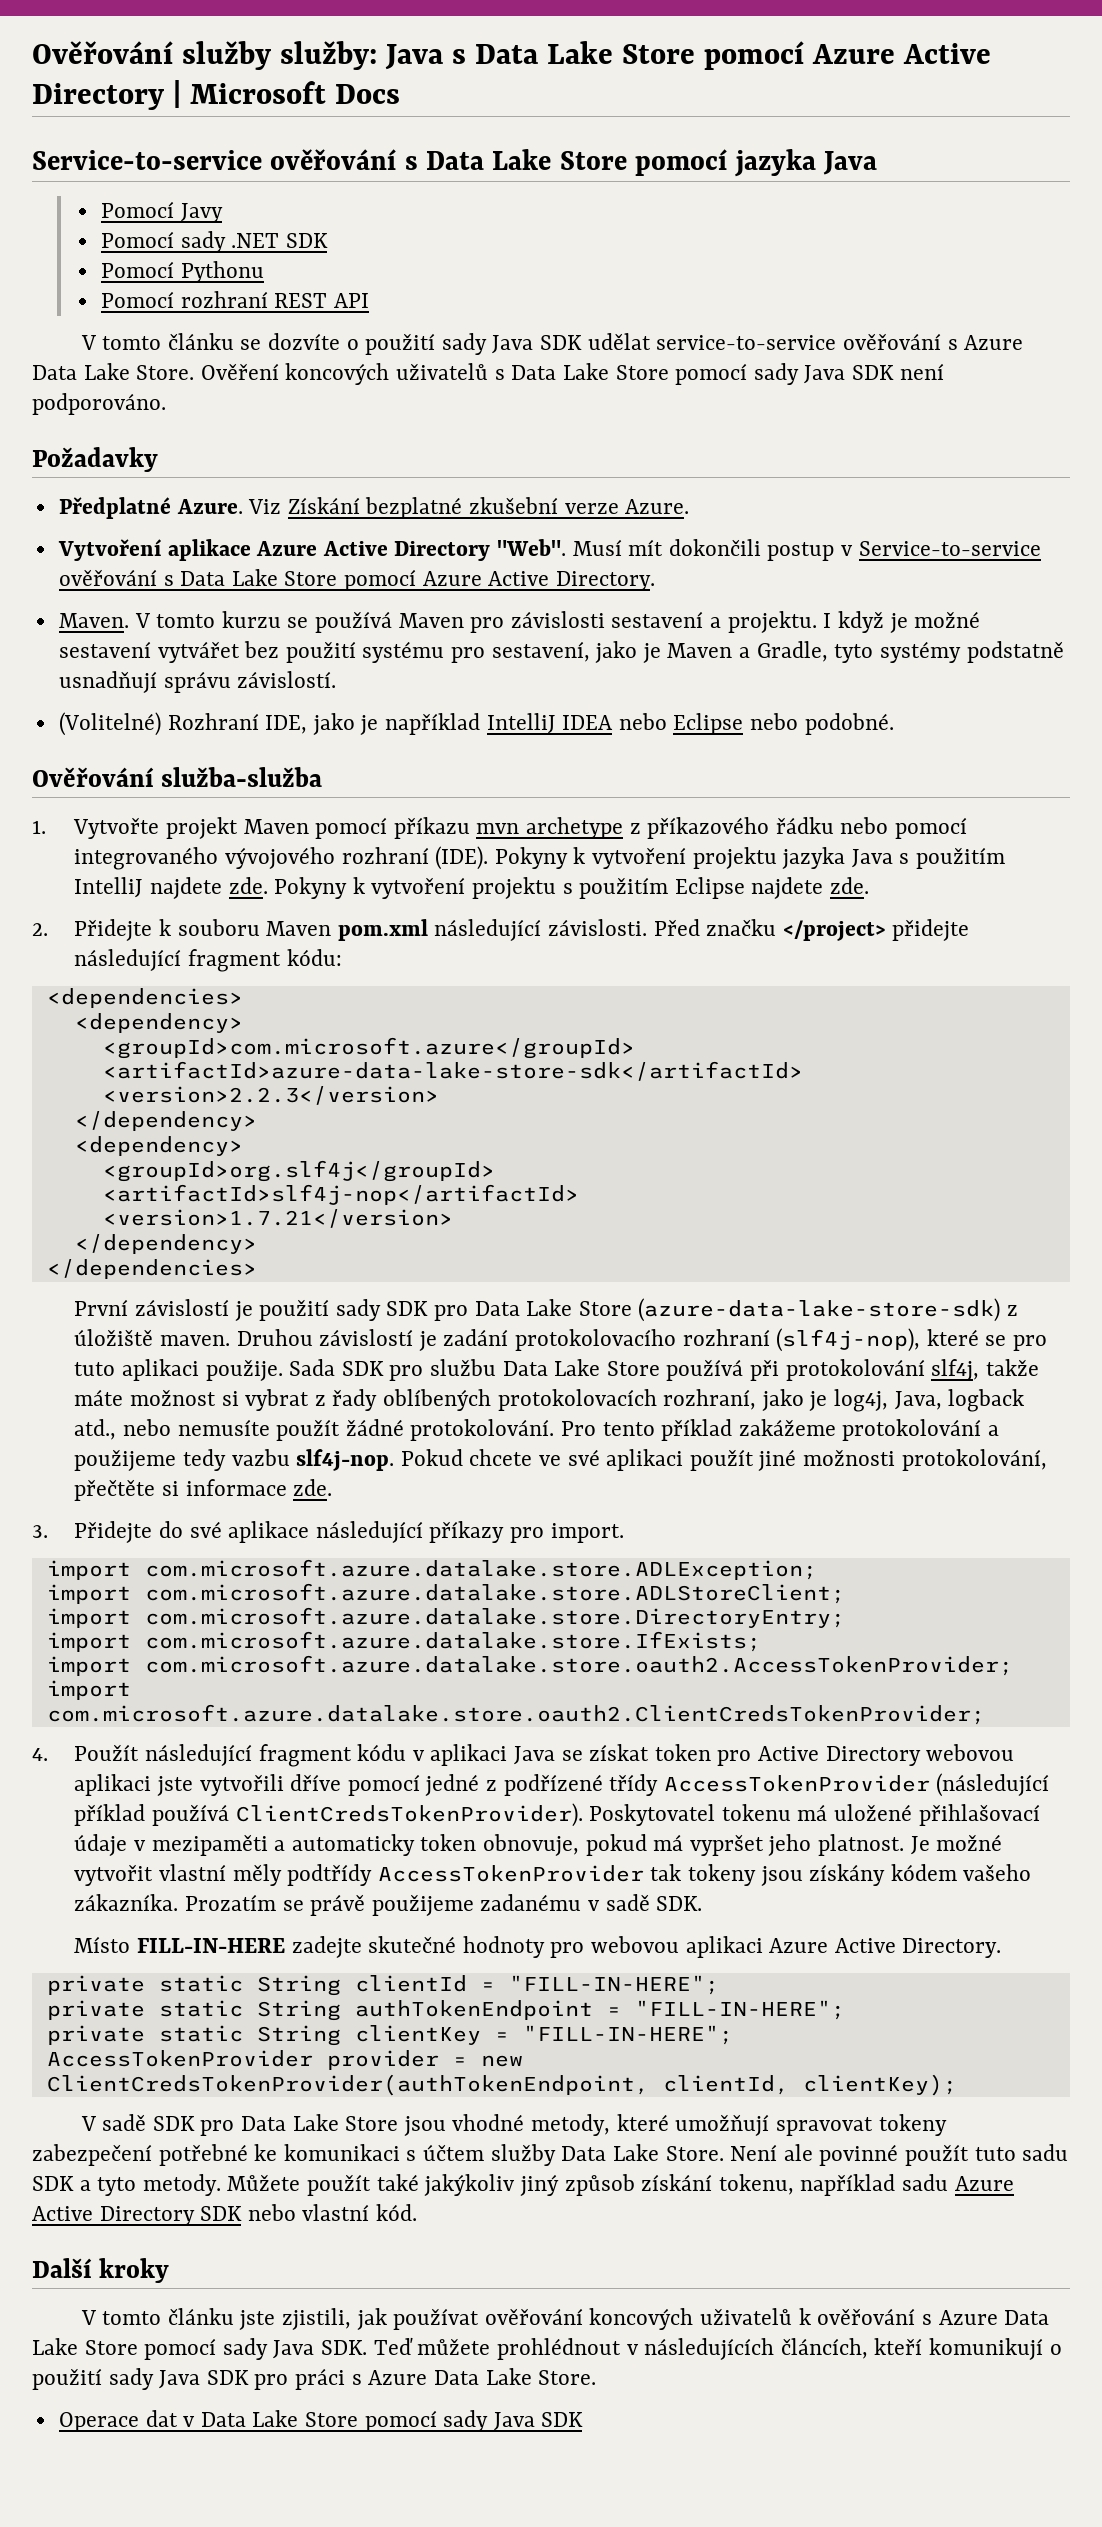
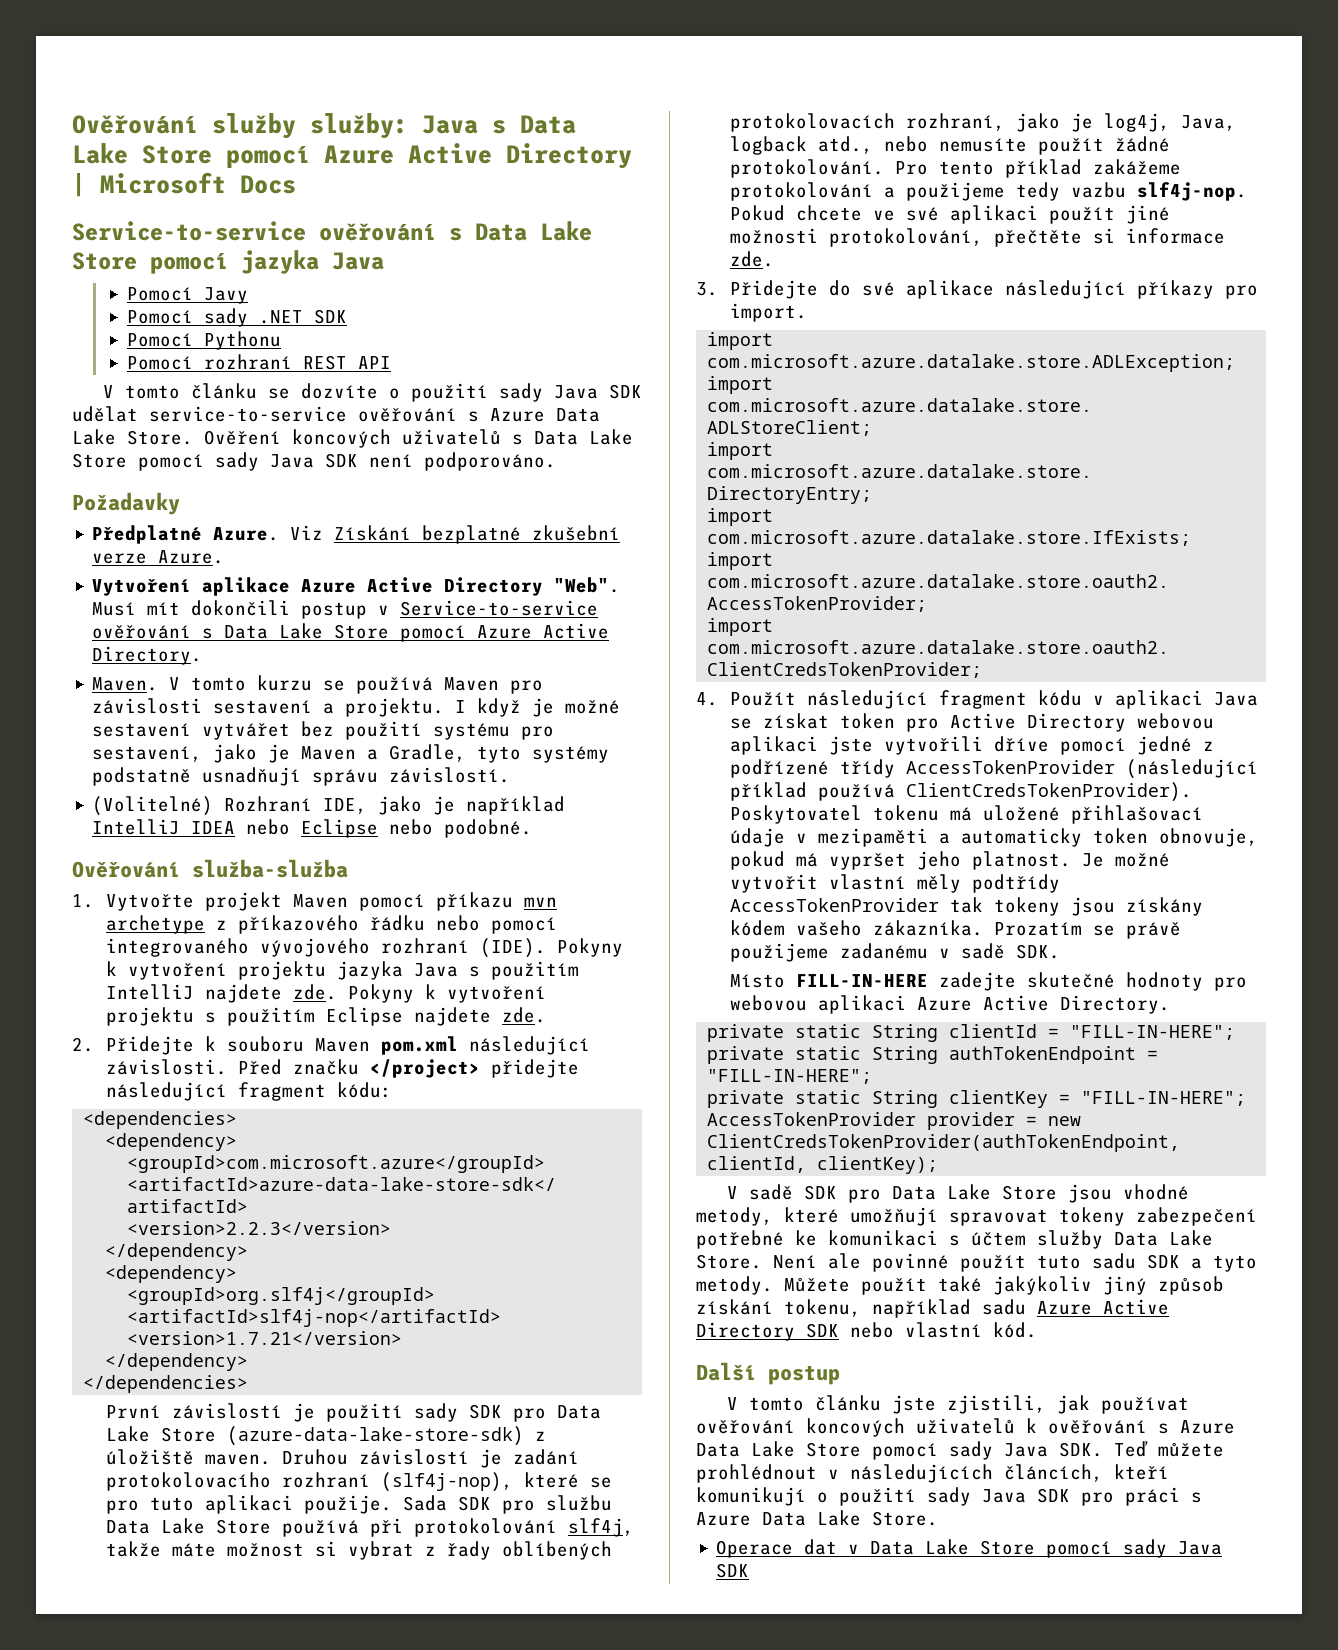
- Další kroky
+ Další postup

